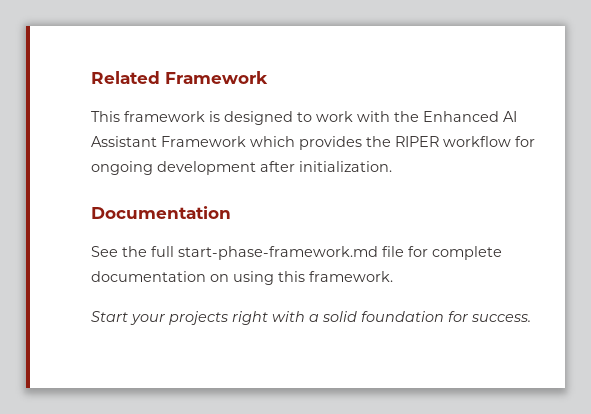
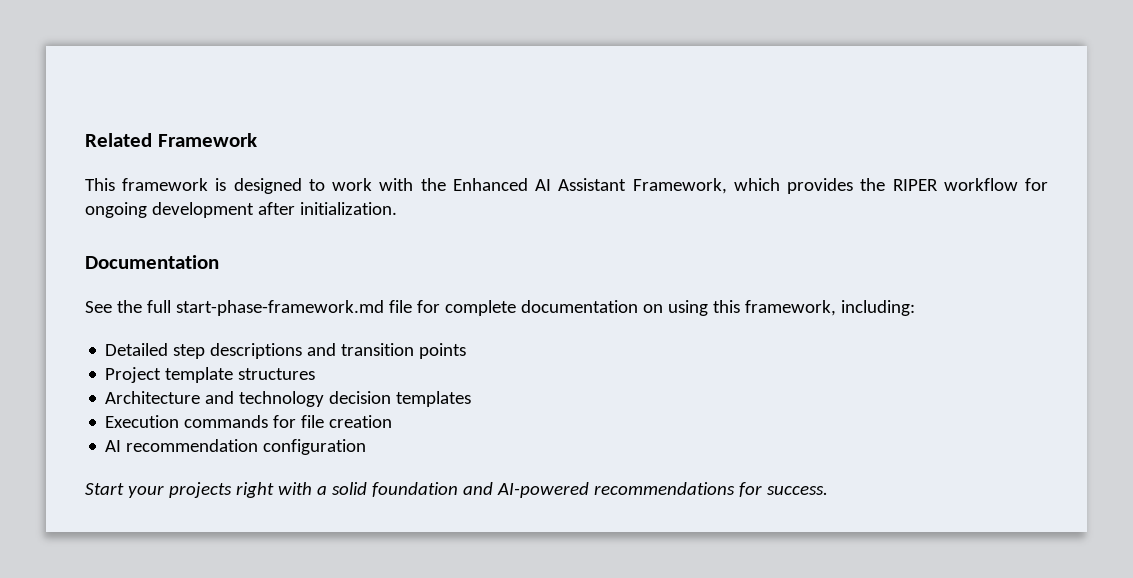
- This framework is designed to work with the Enhanced AI Assistant Framework which provides the RIPER workflow for ongoing development after initialization.
+ This framework is designed to work with the Enhanced AI Assistant Framework, which provides the RIPER workflow for ongoing development after initialization.
- See the full start-phase-framework.md file for complete documentation on using this framework.
+ See the full start-phase-framework.md file for complete documentation on using this framework, including:
+ Detailed step descriptions and transition points
+ Project template structures
+ Architecture and technology decision templates
+ Execution commands for file creation
+ AI recommendation configuration
- Start your projects right with a solid foundation for success.
+ Start your projects right with a solid foundation and AI-powered recommendations for success.

